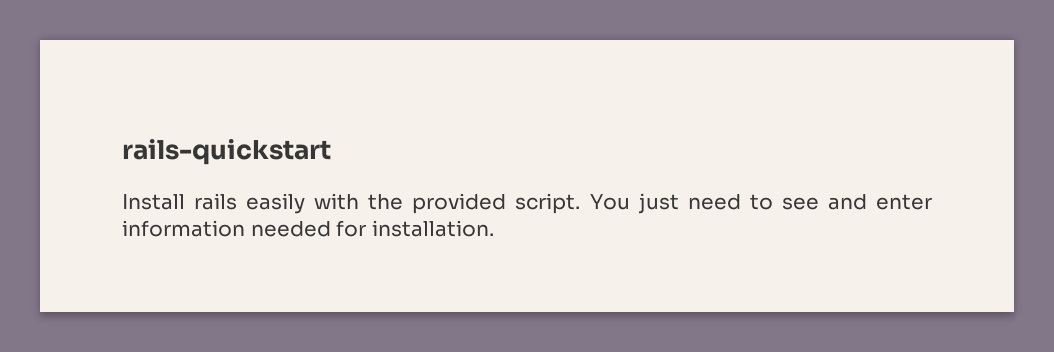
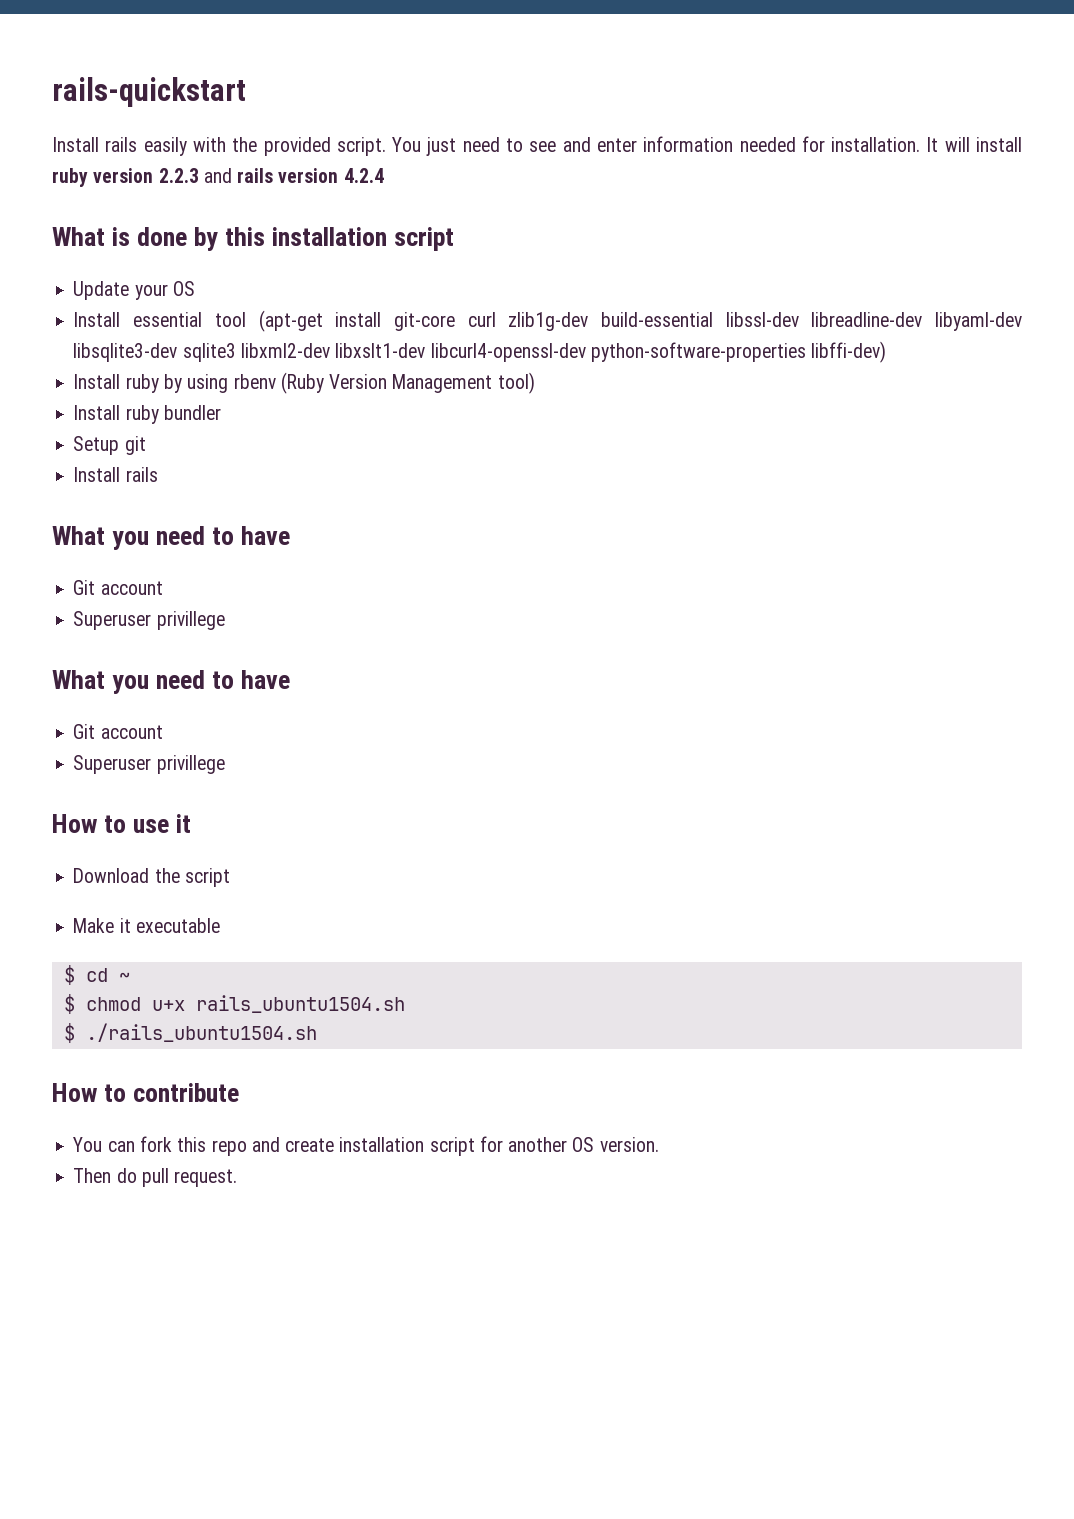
+ It will install ruby version 2.2.3 and rails version 4.2.4
+ What is done by this installation script
+ Update your OS
+ Install essential tool (apt-get install git-core curl zlib1g-dev build-essential libssl-dev libreadline-dev libyaml-dev libsqlite3-dev sqlite3 libxml2-dev libxslt1-dev libcurl4-openssl-dev python-software-properties libffi-dev)
+ Install ruby by using rbenv (Ruby Version Management tool)
+ Install ruby bundler
+ Setup git
+ Install rails
+ What you need to have
+ Git account
+ Superuser privillege
+ What you need to have
+ Git account
+ Superuser privillege
+ How to use it
+ Download the script
+ Make it executable
+ $ cd ~
+ $ chmod u+x rails_ubuntu1504.sh
+ $ ./rails_ubuntu1504.sh
+ How to contribute
+ You can fork this repo and create installation script for another OS version.
+ Then do pull request.

